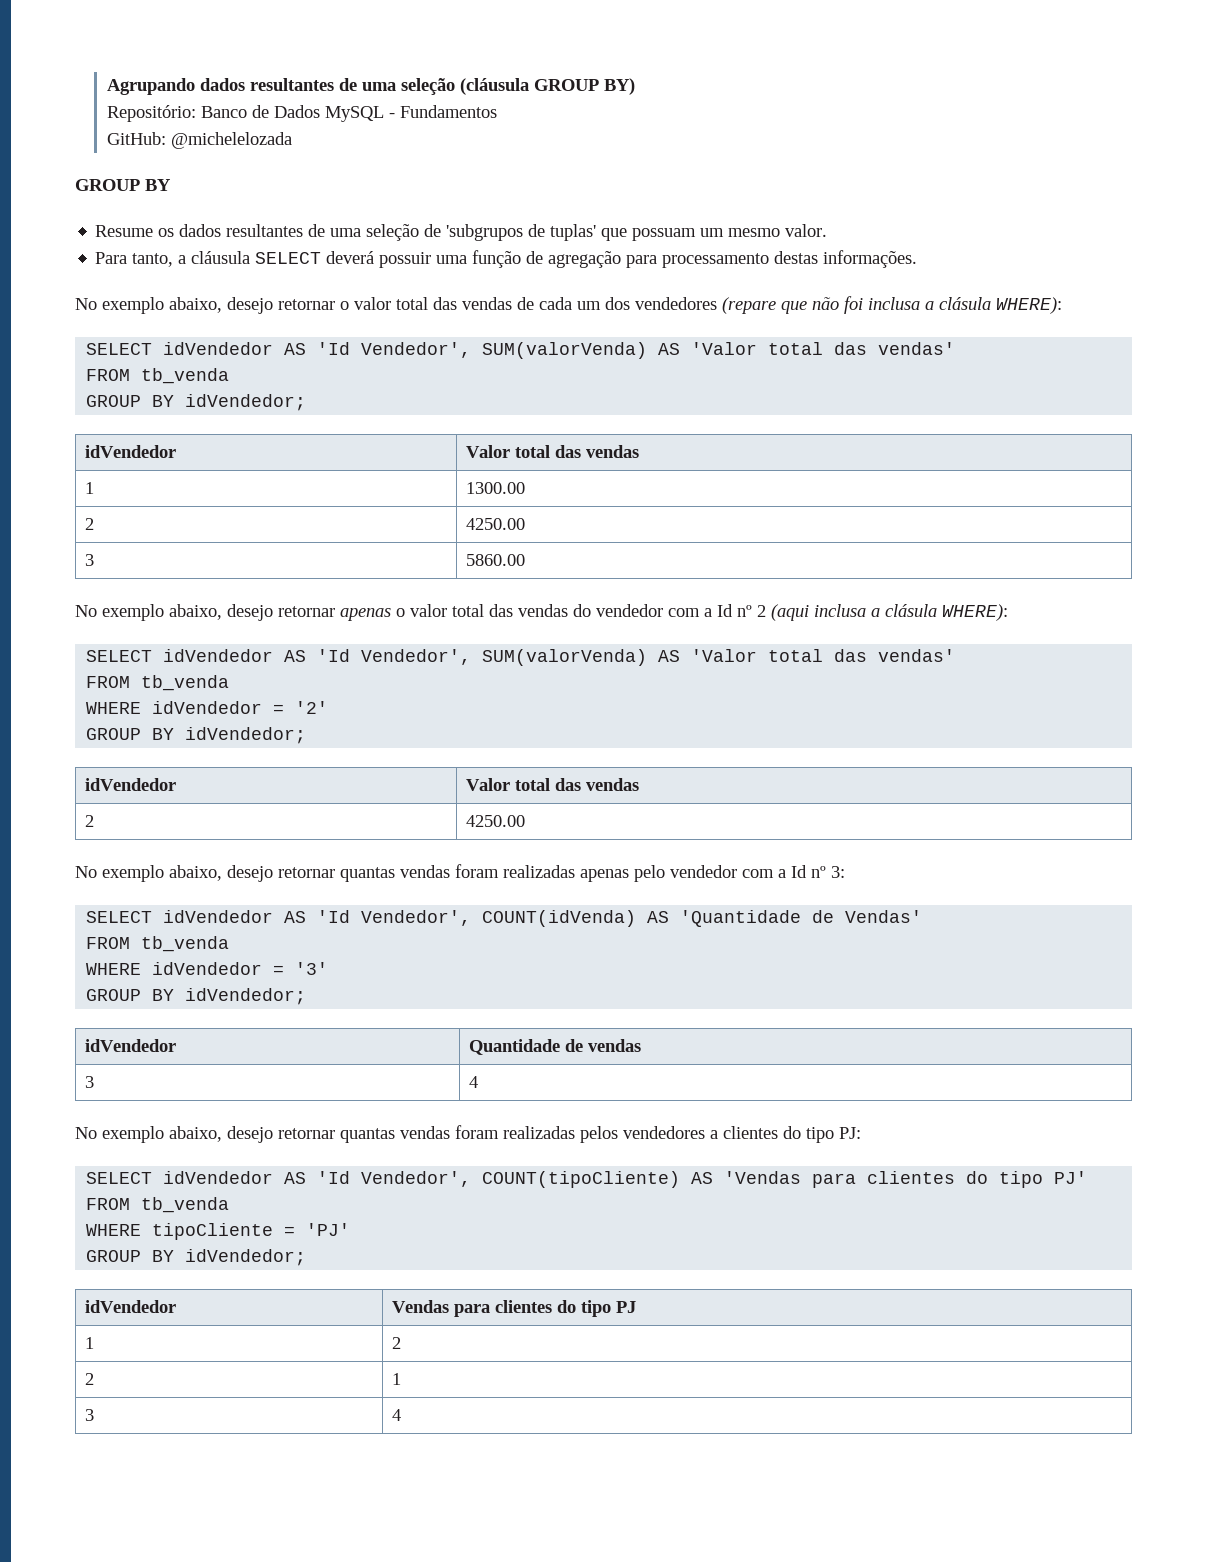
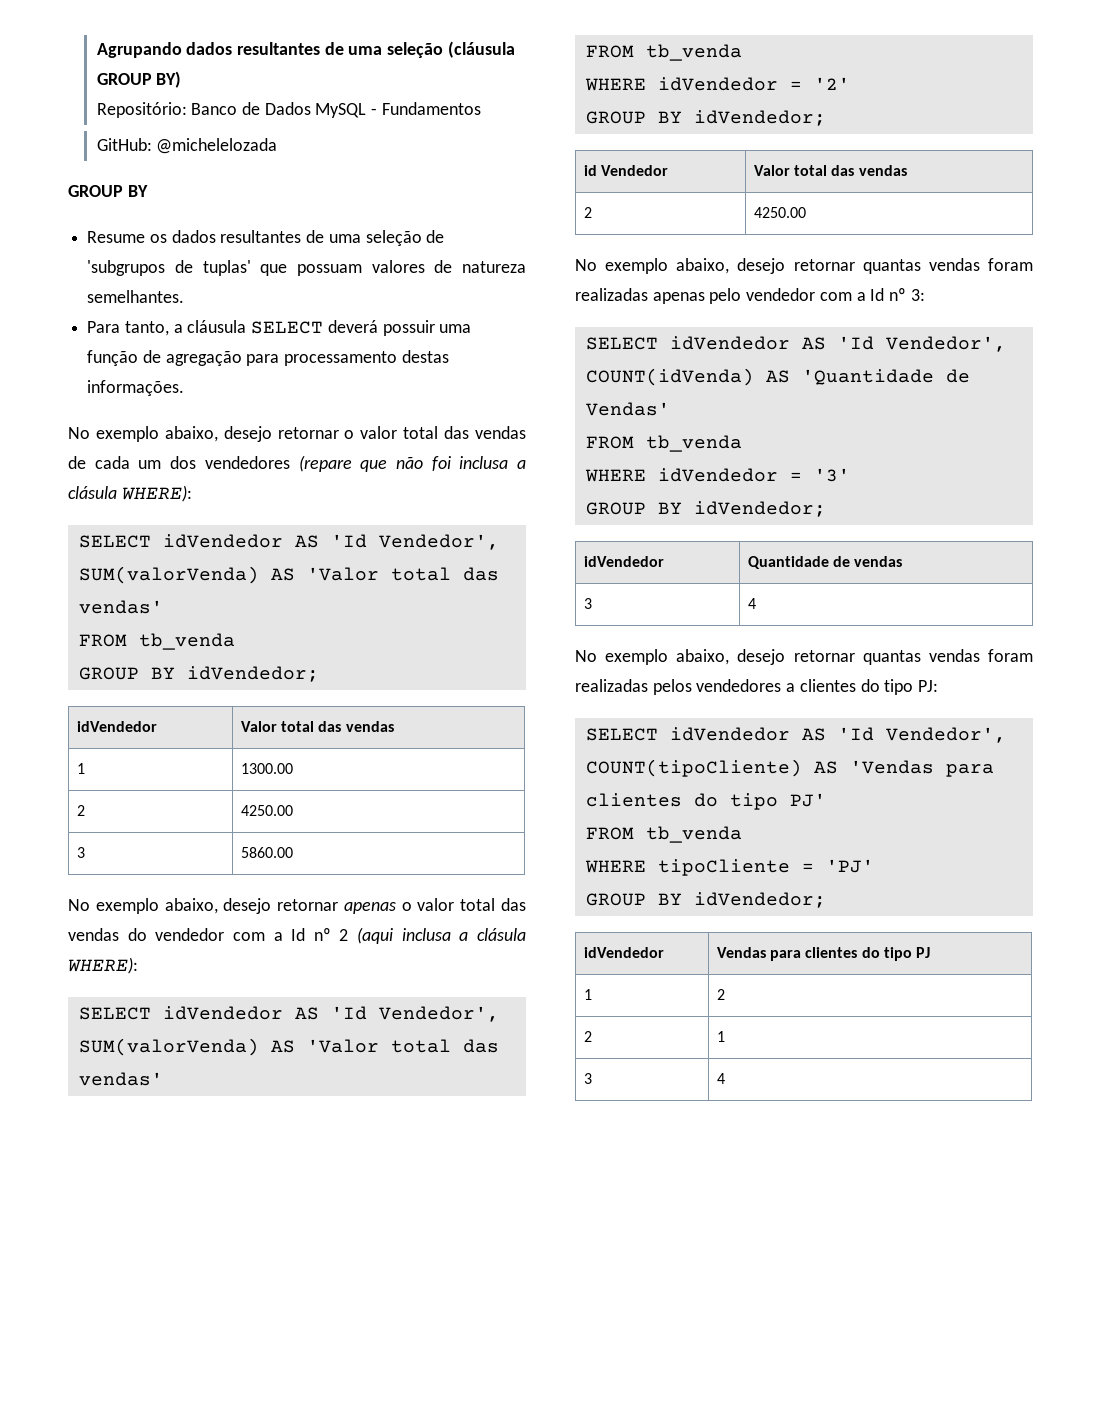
- Resume os dados resultantes de uma seleção de 'subgrupos de tuplas' que possuam um mesmo valor.
+ Resume os dados resultantes de uma seleção de 'subgrupos de tuplas' que possuam valores de natureza semelhantes.
  WHERE idVendedor = '2'
  GROUP BY idVendedor;
- idVendedor | Valor total das vendas
+ id Vendedor | Valor total das vendas

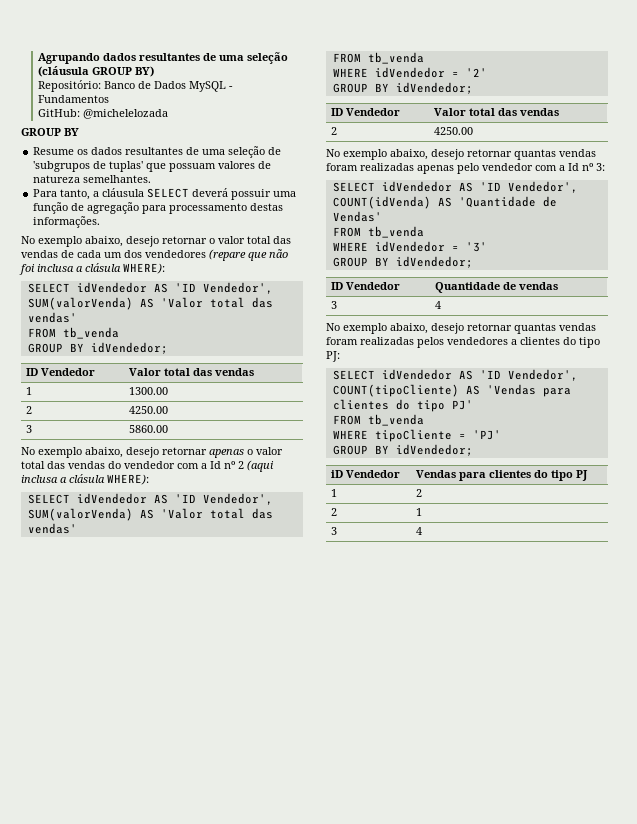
  No exemplo abaixo, desejo retornar o valor total das vendas de cada um dos vendedores (repare que não foi inclusa a clásula WHERE):
- SELECT idVendedor AS 'Id Vendedor', SUM(valorVenda) AS 'Valor total das vendas'
+ SELECT idVendedor AS 'ID Vendedor', SUM(valorVenda) AS 'Valor total das vendas'
  FROM tb_venda
  GROUP BY idVendedor;
- idVendedor | Valor total das vendas
+ ID Vendedor | Valor total das vendas
  No exemplo abaixo, desejo retornar apenas o valor total das vendas do vendedor com a Id nº 2 (aqui inclusa a clásula WHERE):
- SELECT idVendedor AS 'Id Vendedor', SUM(valorVenda) AS 'Valor total das vendas'
+ SELECT idVendedor AS 'ID Vendedor', SUM(valorVenda) AS 'Valor total das vendas'
  WHERE idVendedor = '2'
  GROUP BY idVendedor;
- id Vendedor | Valor total das vendas
+ ID Vendedor | Valor total das vendas
- SELECT idVendedor AS 'Id Vendedor', COUNT(idVenda) AS 'Quantidade de Vendas'
+ SELECT idVendedor AS 'ID Vendedor', COUNT(idVenda) AS 'Quantidade de Vendas'
- idVendedor | Quantidade de vendas
+ ID Vendedor | Quantidade de vendas
- SELECT idVendedor AS 'Id Vendedor', COUNT(tipoCliente) AS 'Vendas para clientes do tipo PJ'
+ SELECT idVendedor AS 'ID Vendedor', COUNT(tipoCliente) AS 'Vendas para clientes do tipo PJ'
- idVendedor | Vendas para clientes do tipo PJ
+ iD Vendedor | Vendas para clientes do tipo PJ

